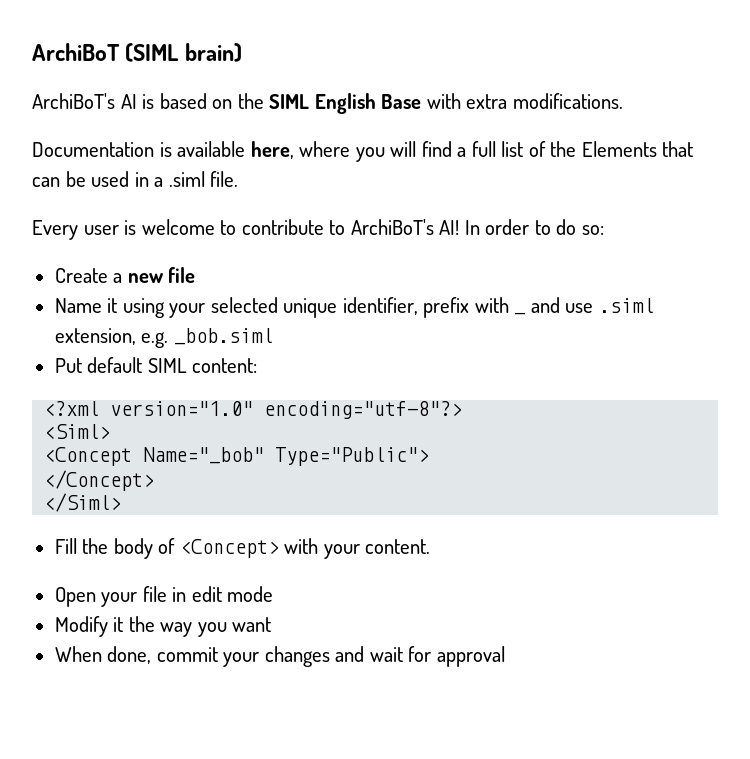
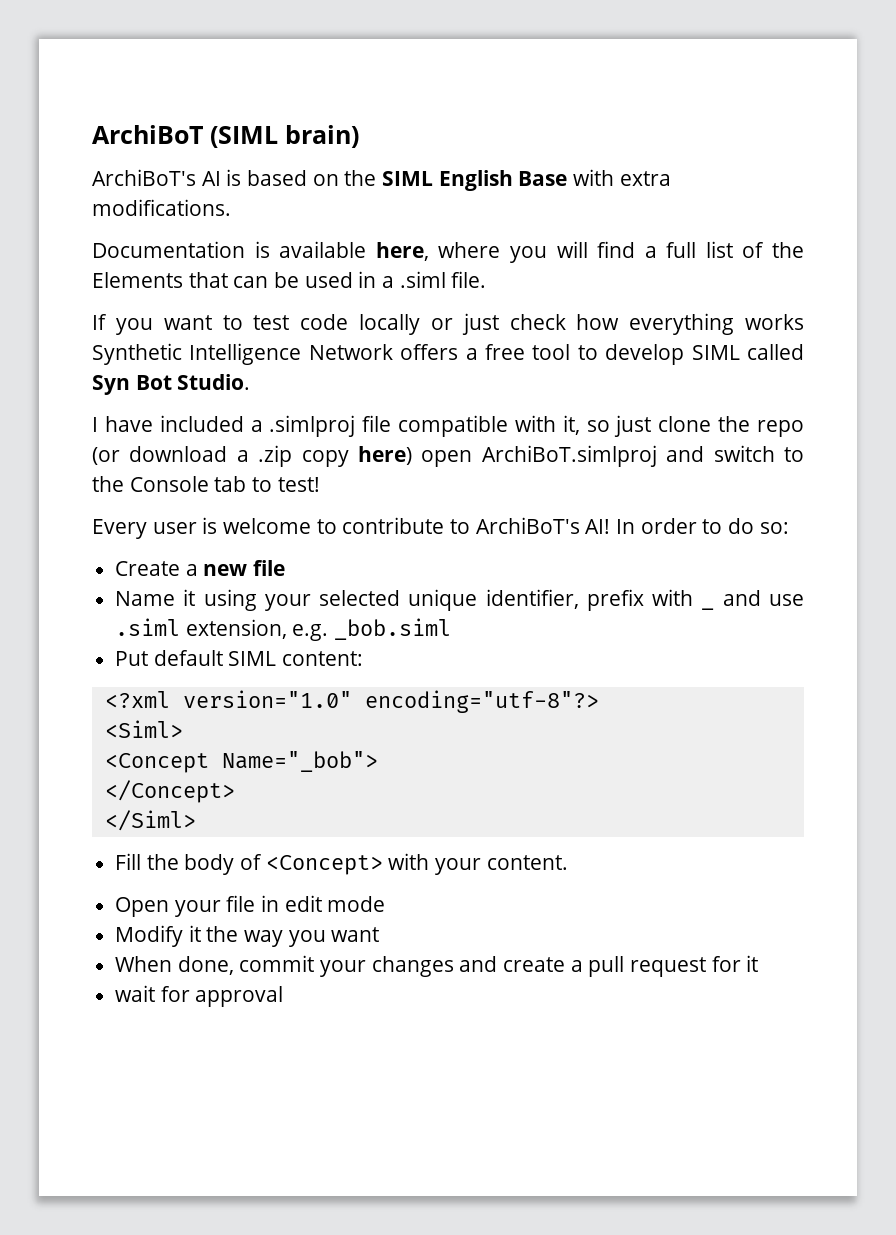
+ If you want to test code locally or just check how everything works Synthetic Intelligence Network offers a free tool to develop SIML called Syn Bot Studio.
+ I have included a .simlproj file compatible with it, so just clone the repo (or download a .zip copy here) open ArchiBoT.simlproj and switch to the Console tab to test!
- <Concept Name="_bob" Type="Public">
+ <Concept Name="_bob">
- When done, commit your changes and wait for approval
+ When done, commit your changes and create a pull request for it
+ wait for approval

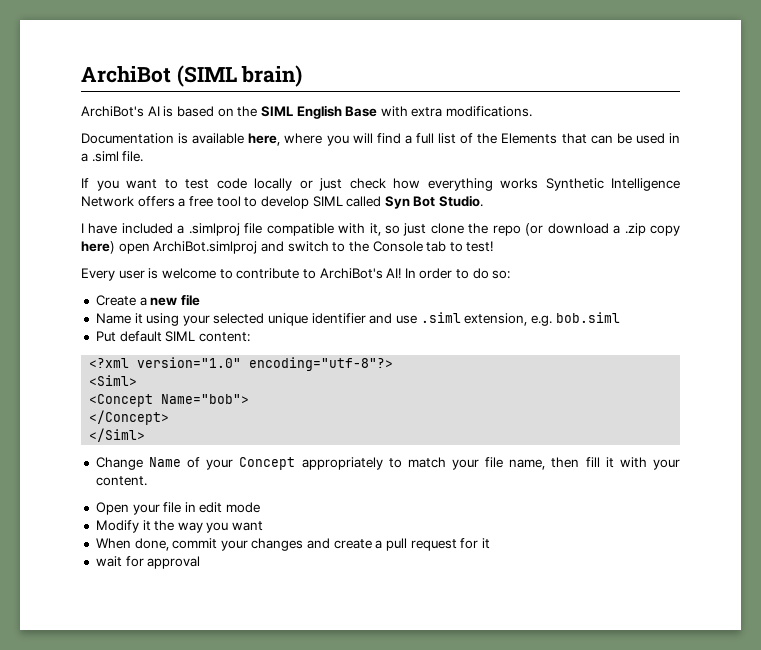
- ArchiBoT (SIML brain)
+ ArchiBot (SIML brain)
- ArchiBoT's AI is based on the SIML English Base with extra modifications.
+ ArchiBot's AI is based on the SIML English Base with extra modifications.
- I have included a .simlproj file compatible with it, so just clone the repo (or download a .zip copy here) open ArchiBoT.simlproj and switch to the Console tab to test!
+ I have included a .simlproj file compatible with it, so just clone the repo (or download a .zip copy here) open ArchiBot.simlproj and switch to the Console tab to test!
- Every user is welcome to contribute to ArchiBoT's AI!
+ Every user is welcome to contribute to ArchiBot's AI!
- Name it using your selected unique identifier, prefix with _ and use .siml extension, e.g. _bob.siml
+ Name it using your selected unique identifier and use .siml extension, e.g. bob.siml
- <Concept Name="_bob">
+ <Concept Name="bob">
- Fill the body of <Concept> with your content.
+ Change Name of your Concept appropriately to match your file name, then fill it with your content.

